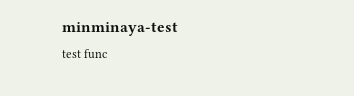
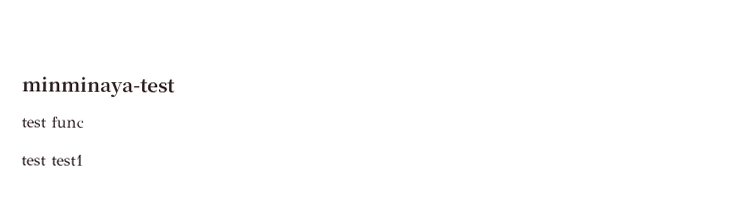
+ test test1

